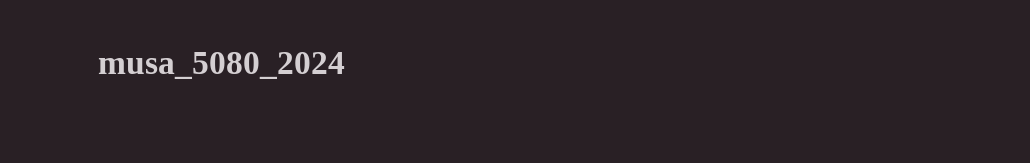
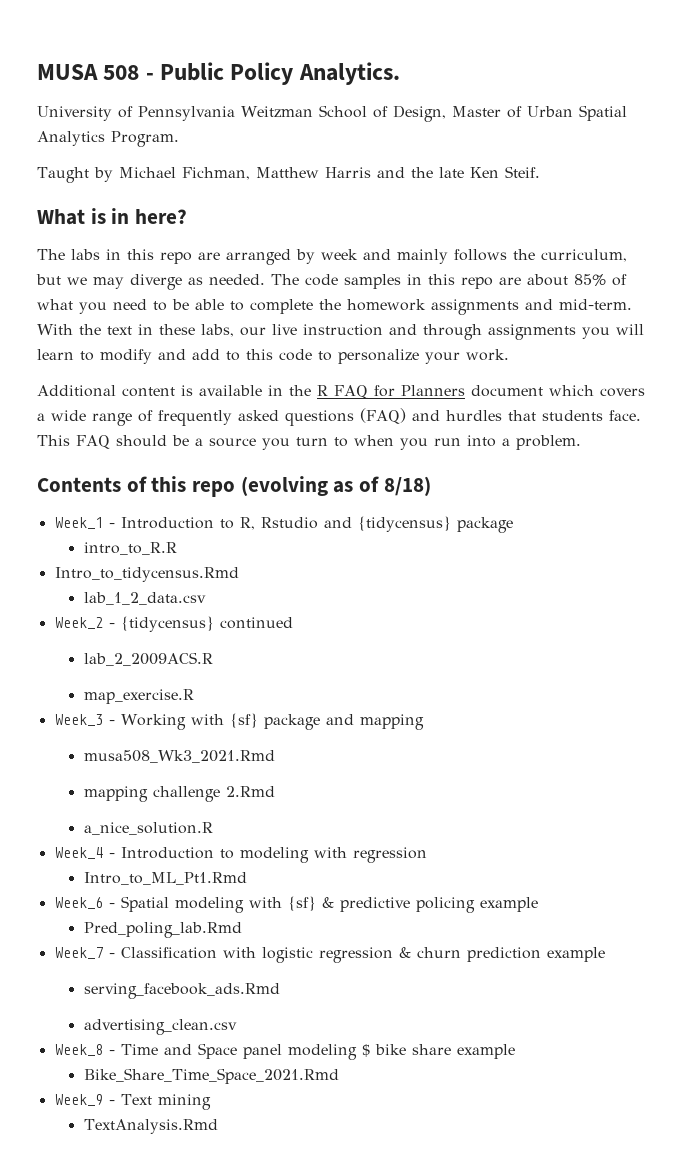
- musa_5080_2024
+ MUSA 508 - Public Policy Analytics.
+ University of Pennsylvania Weitzman School of Design, Master of Urban Spatial Analytics Program.
+ Taught by Michael Fichman, Matthew Harris and the late Ken Steif.
+ What is in here?
+ The labs in this repo are arranged by week and mainly follows the curriculum, but we may diverge as needed. The code samples in this repo are about 85% of what you need to be able to complete the homework assignments and mid-term. With the text in these labs, our live instruction and through assignments you will learn to modify and add to this code to personalize your work.
+ Additional content is available in the R FAQ for Planners document which covers a wide range of frequently asked questions (FAQ) and hurdles that students face. This FAQ should be a source you turn to when you run into a problem.
+ Contents of this repo (evolving as of 8/18)
+ Week_1 - Introduction to R, Rstudio and {tidycensus} package
+ intro_to_R.R
+ Intro_to_tidycensus.Rmd
+ lab_1_2_data.csv
+ Week_2 - {tidycensus} continued
+ lab_2_2009ACS.R
+ map_exercise.R
+ Week_3 - Working with {sf} package and mapping
+ musa508_Wk3_2021.Rmd
+ mapping challenge 2.Rmd
+ a_nice_solution.R
+ Week_4 - Introduction to modeling with regression
+ Intro_to_ML_Pt1.Rmd
+ Week_6 - Spatial modeling with {sf} & predictive policing example
+ Pred_poling_lab.Rmd
+ Week_7 - Classification with logistic regression & churn prediction example
+ serving_facebook_ads.Rmd
+ advertising_clean.csv
+ Week_8 - Time and Space panel modeling $ bike share example
+ Bike_Share_Time_Space_2021.Rmd
+ Week_9 - Text mining
+ TextAnalysis.Rmd

